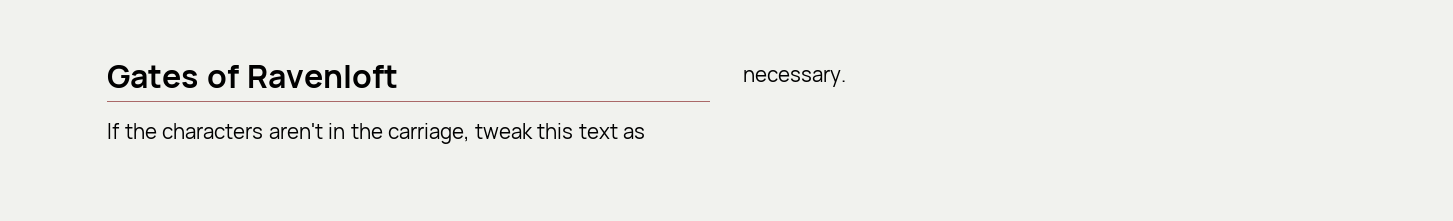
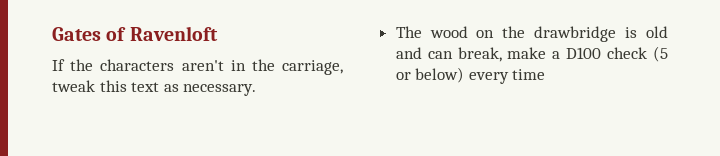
+ The wood on the drawbridge is old and can break, make a D100 check (5 or below) every time

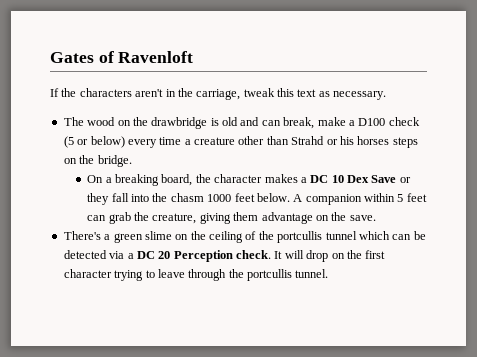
- The wood on the drawbridge is old and can break, make a D100 check (5 or below) every time
+ The wood on the drawbridge is old and can break, make a D100 check (5 or below) every time a creature other than Strahd or his horses steps on the bridge.
+ On a breaking board, the character makes a DC 10 Dex Save or they fall into the chasm 1000 feet below. A companion within 5 feet can grab the creature, giving them advantage on the save.
+ There's a green slime on the ceiling of the portcullis tunnel which can be detected via a DC 20 Perception check. It will drop on the first character trying to leave through the portcullis tunnel.

